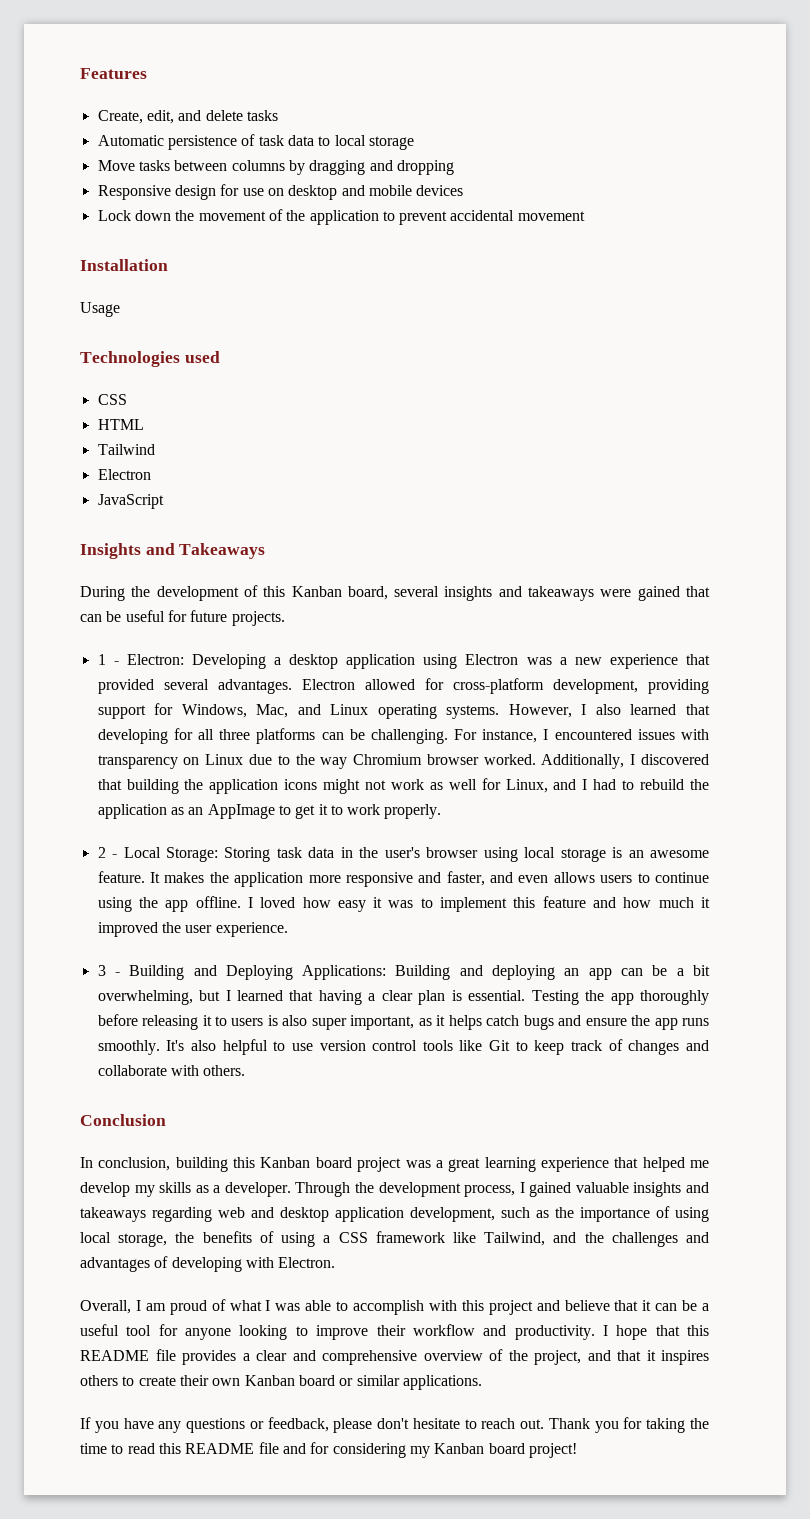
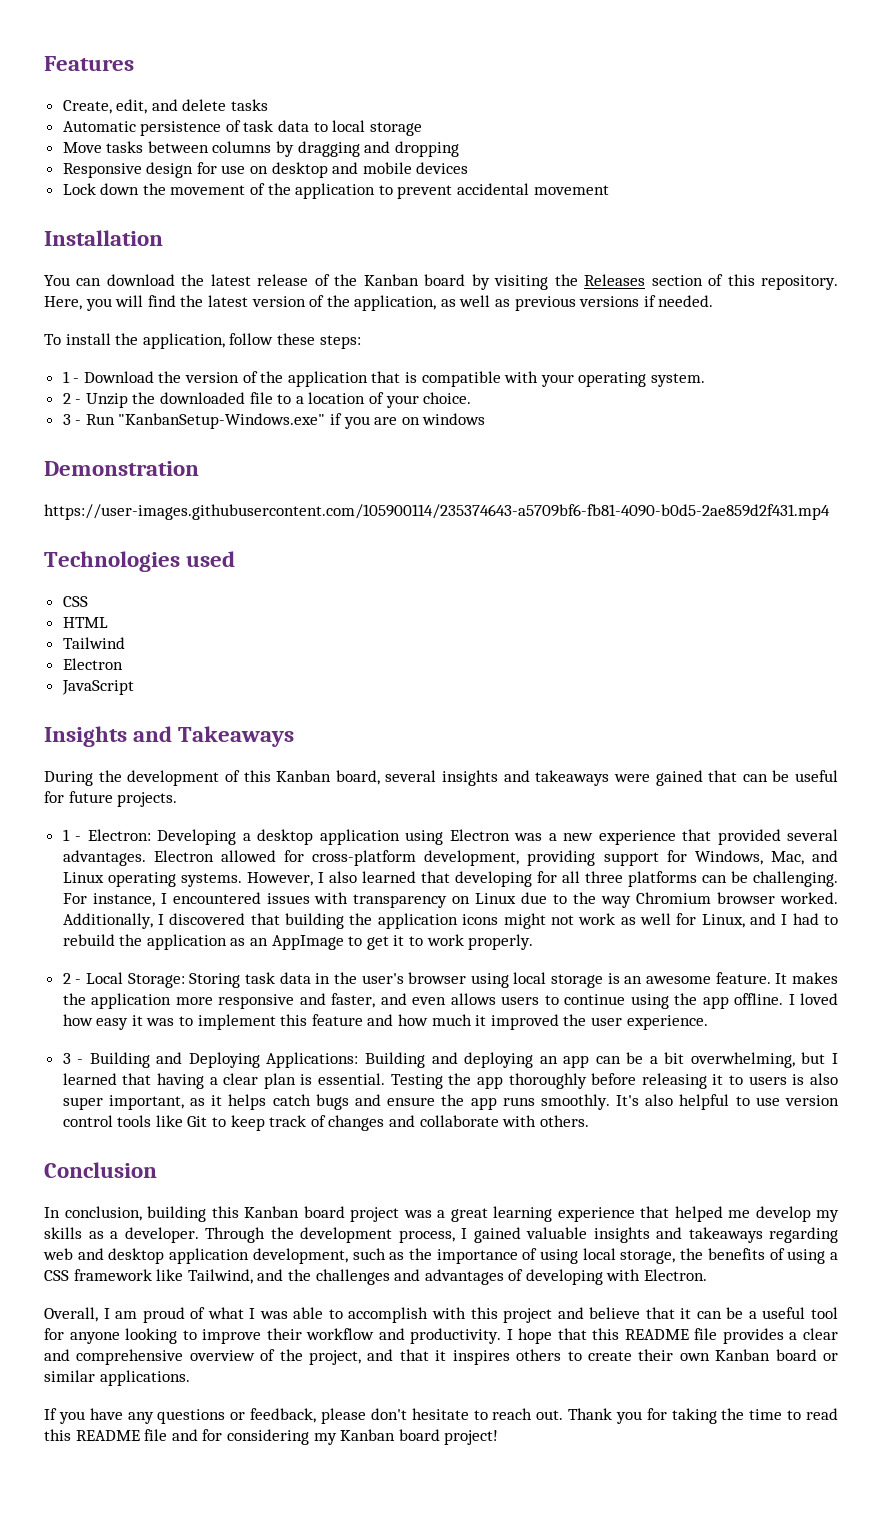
- Usage
+ You can download the latest release of the Kanban board by visiting the Releases section of this repository. Here, you will find the latest version of the application, as well as previous versions if needed.
+ To install the application, follow these steps:
+ 1 - Download the version of the application that is compatible with your operating system.
+ 2 - Unzip the downloaded file to a location of your choice.
+ 3 - Run "KanbanSetup-Windows.exe" if you are on windows
+ Demonstration
+ https://user-images.githubusercontent.com/105900114/235374643-a5709bf6-fb81-4090-b0d5-2ae859d2f431.mp4

